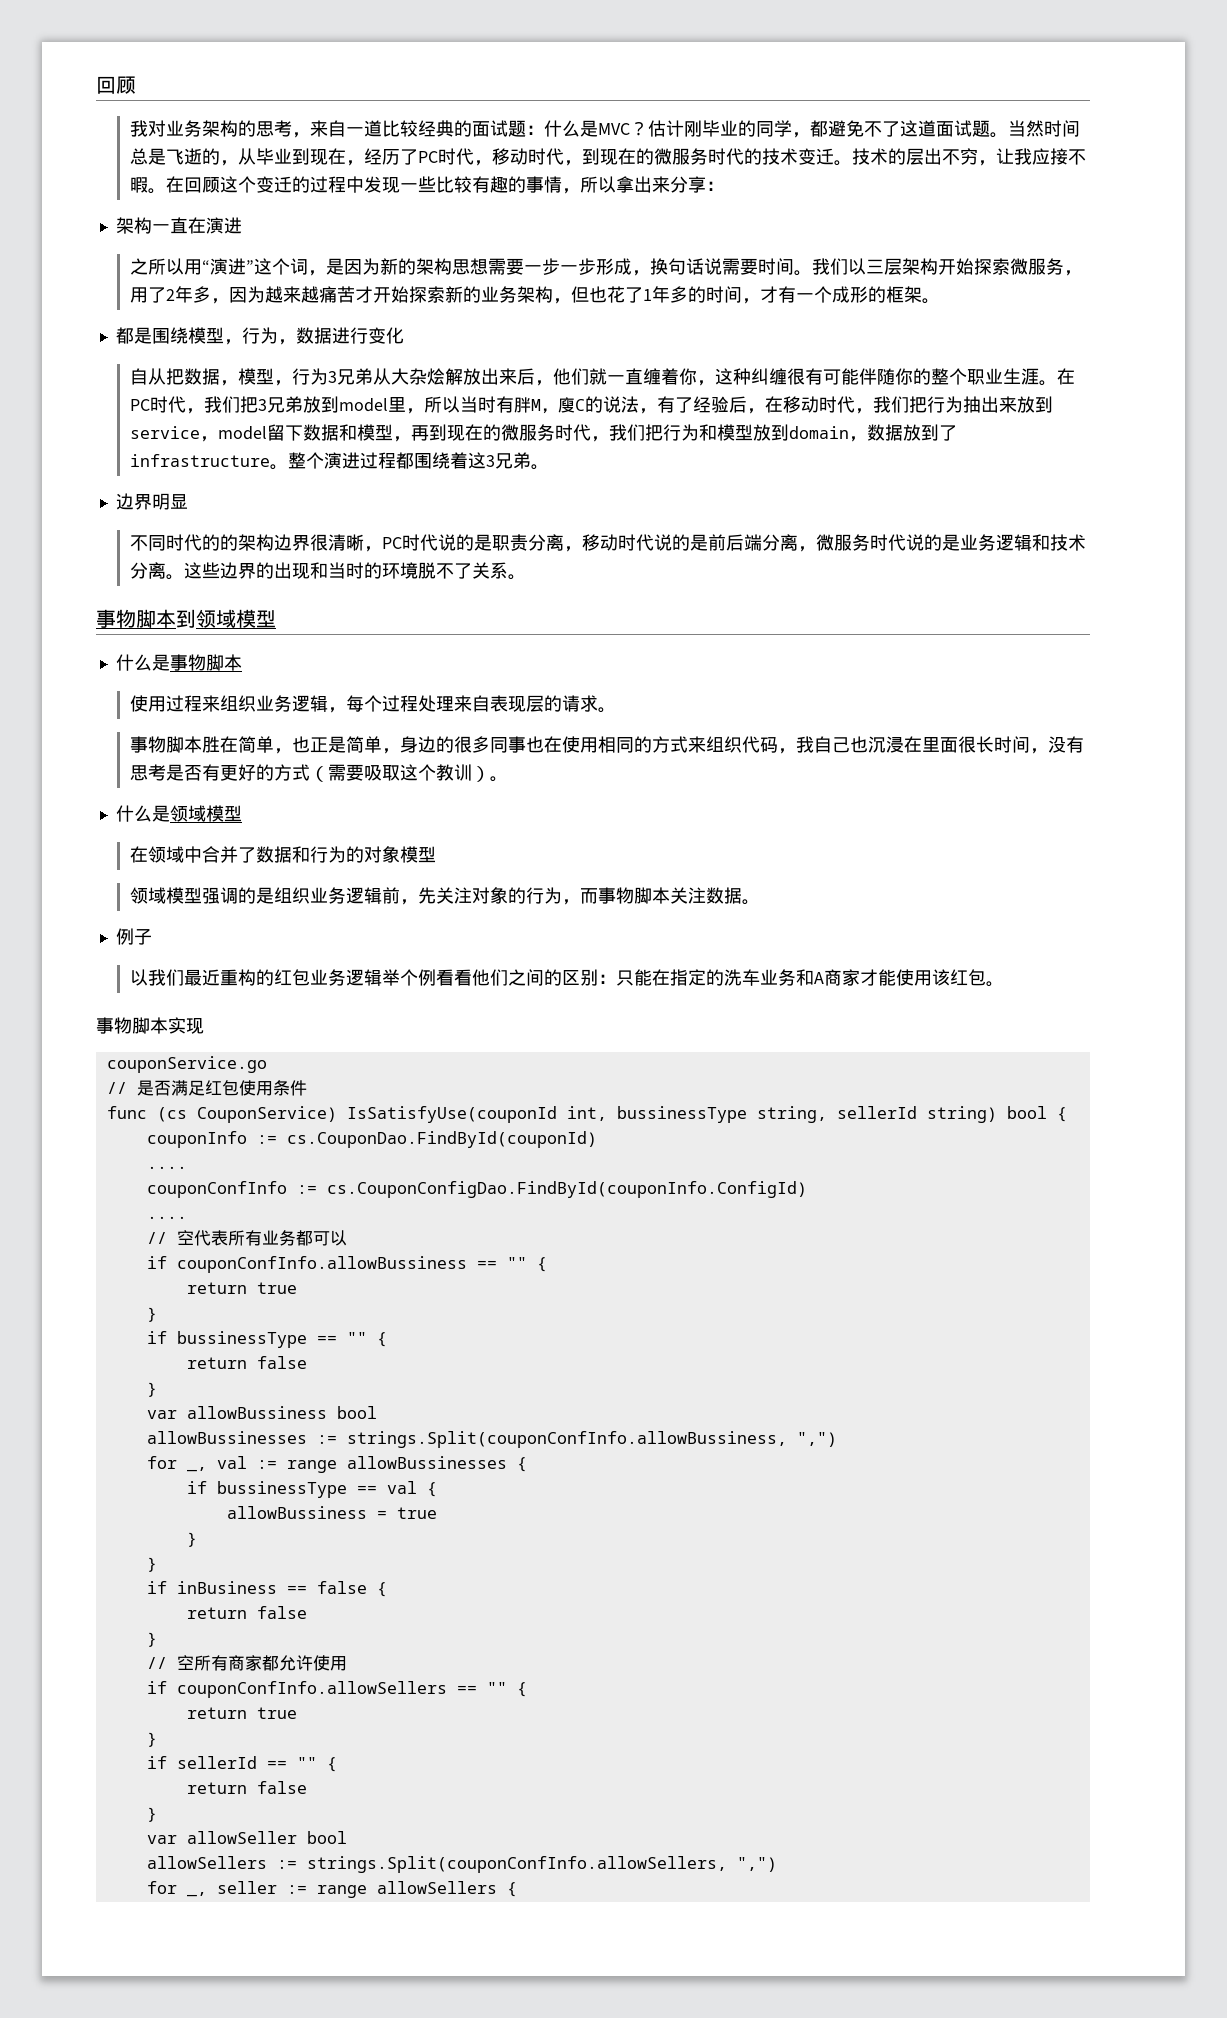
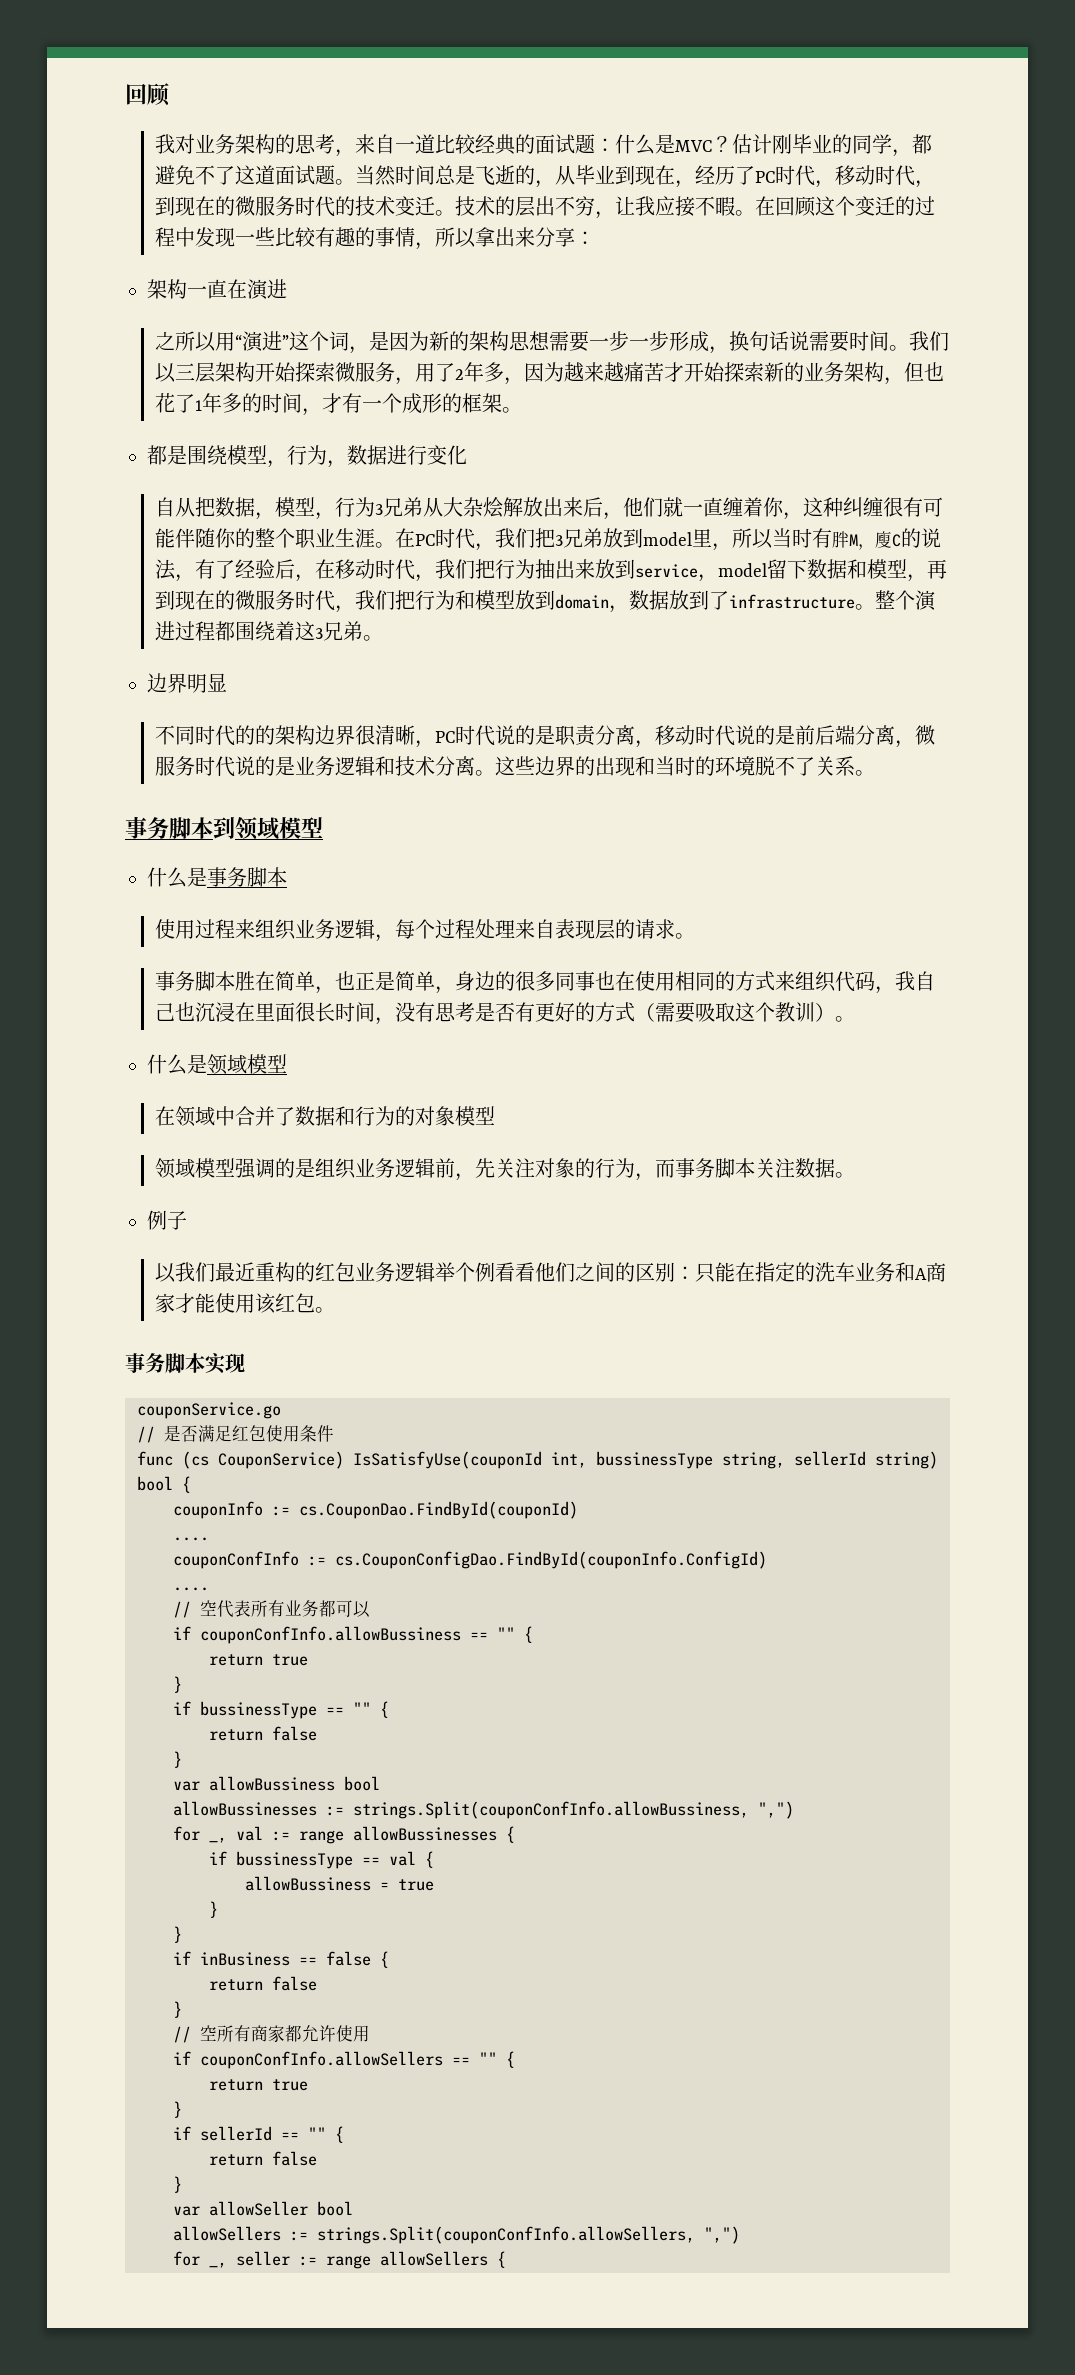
- 事物脚本到领域模型
+ 事务脚本到领域模型
- 什么是事物脚本
+ 什么是事务脚本
- 事物脚本胜在简单，也正是简单，身边的很多同事也在使用相同的方式来组织代码，我自己也沉浸在里面很长时间，没有思考是否有更好的方式（需要吸取这个教训）。
+ 事务脚本胜在简单，也正是简单，身边的很多同事也在使用相同的方式来组织代码，我自己也沉浸在里面很长时间，没有思考是否有更好的方式（需要吸取这个教训）。
- 领域模型强调的是组织业务逻辑前，先关注对象的行为，而事物脚本关注数据。
+ 领域模型强调的是组织业务逻辑前，先关注对象的行为，而事务脚本关注数据。
- 事物脚本实现
+ 事务脚本实现

